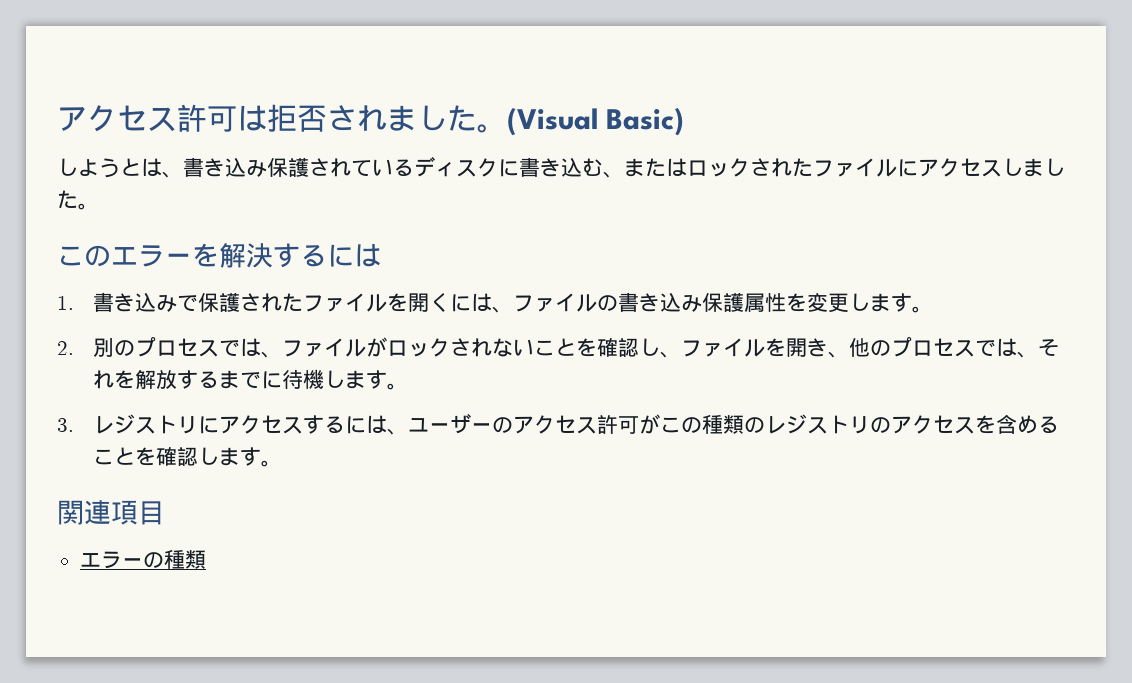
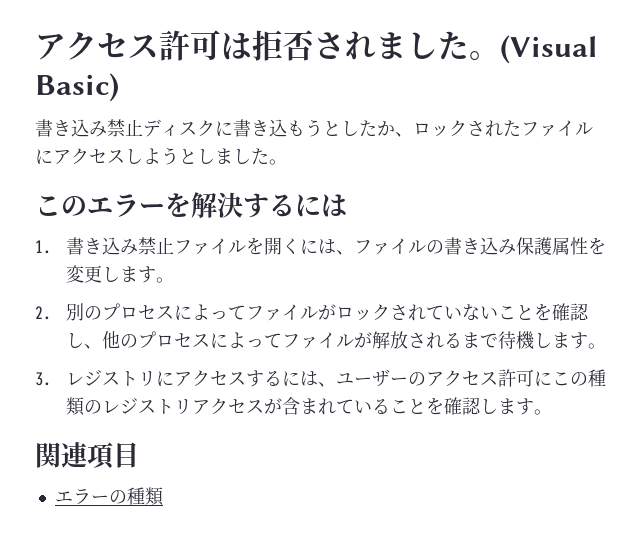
- しようとは、書き込み保護されているディスクに書き込む、またはロックされたファイルにアクセスしました。
+ 書き込み禁止ディスクに書き込もうとしたか、ロックされたファイルにアクセスしようとしました。
- 1.書き込みで保護されたファイルを開くには、ファイルの書き込み保護属性を変更します。
+ 1.書き込み禁止ファイルを開くには、ファイルの書き込み保護属性を変更します。
- 2.別のプロセスでは、ファイルがロックされないことを確認し、ファイルを開き、他のプロセスでは、それを解放するまでに待機します。
+ 2.別のプロセスによってファイルがロックされていないことを確認し、他のプロセスによってファイルが解放されるまで待機します。
- 3.レジストリにアクセスするには、ユーザーのアクセス許可がこの種類のレジストリのアクセスを含めることを確認します。
+ 3.レジストリにアクセスするには、ユーザーのアクセス許可にこの種類のレジストリアクセスが含まれていることを確認します。

